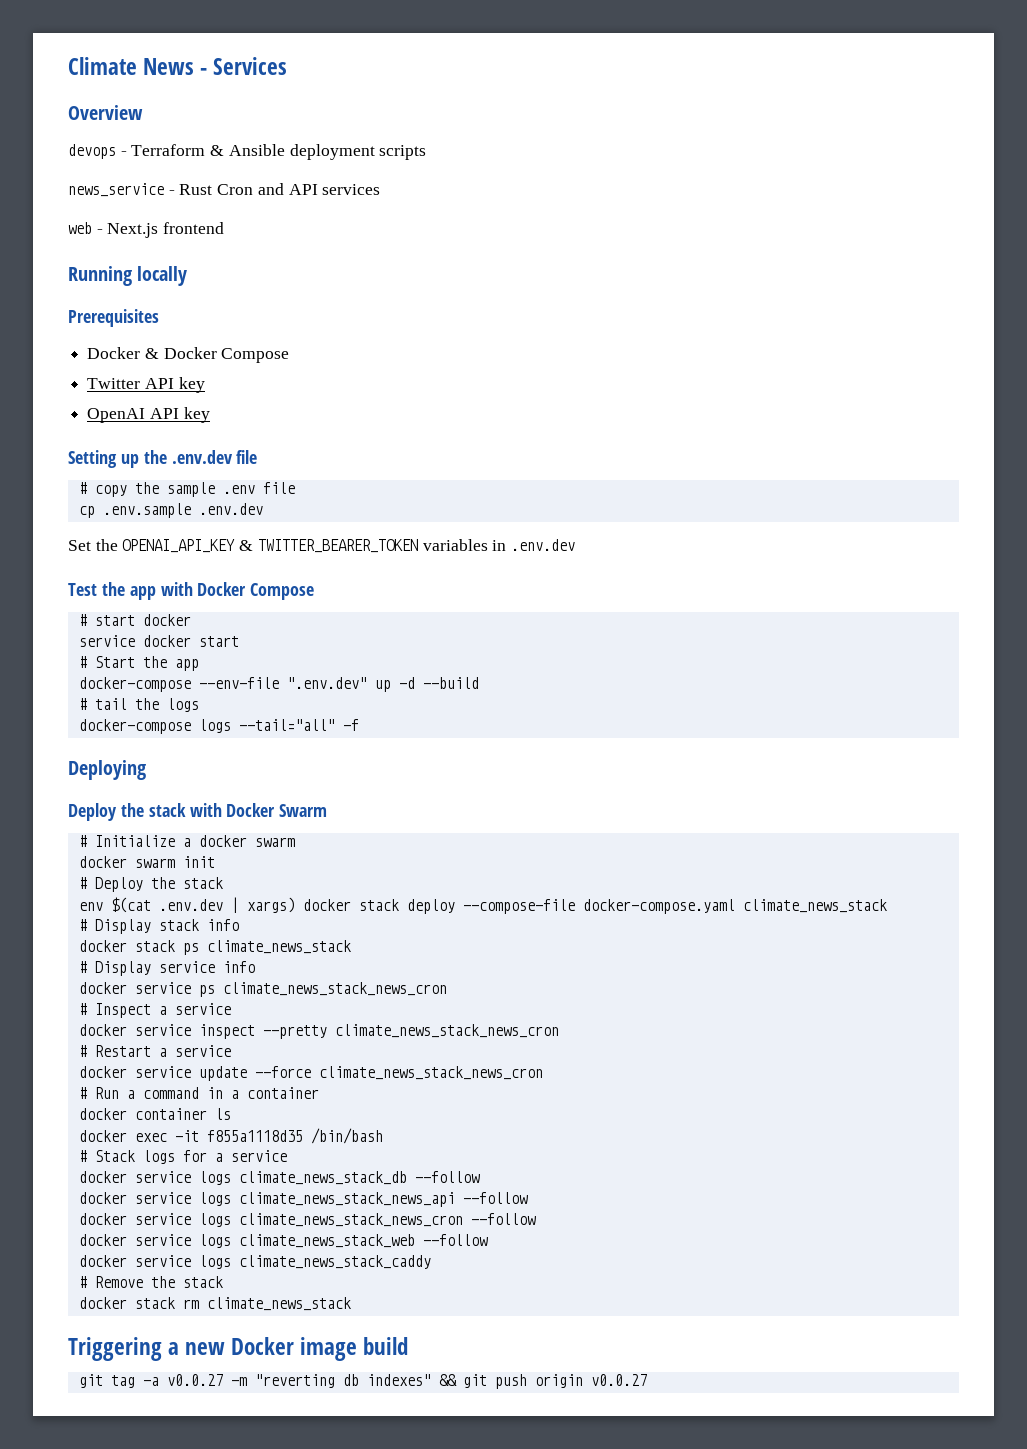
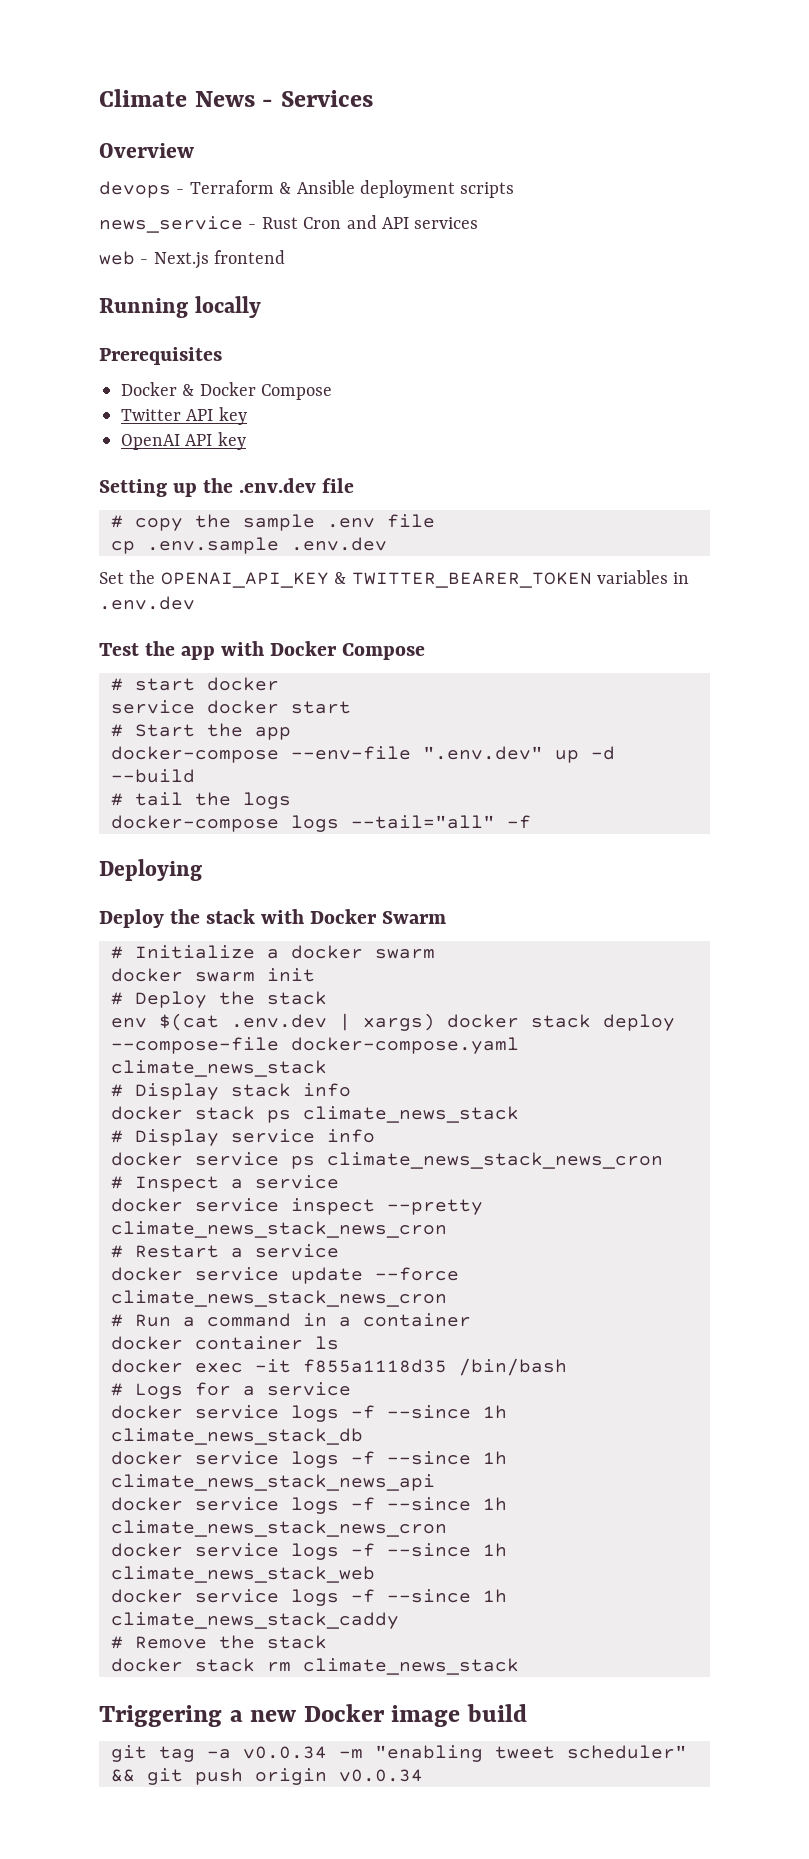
- # Stack logs for a service
+ # Logs for a service
- docker service logs climate_news_stack_db --follow
- docker service logs climate_news_stack_news_api --follow
- docker service logs climate_news_stack_news_cron --follow
- docker service logs climate_news_stack_web --follow
- docker service logs climate_news_stack_caddy
+ docker service logs -f --since 1h climate_news_stack_db
+ docker service logs -f --since 1h climate_news_stack_news_api
+ docker service logs -f --since 1h climate_news_stack_news_cron
+ docker service logs -f --since 1h climate_news_stack_web
+ docker service logs -f --since 1h climate_news_stack_caddy
- git tag -a v0.0.27 -m "reverting db indexes" && git push origin v0.0.27
+ git tag -a v0.0.34 -m "enabling tweet scheduler" && git push origin v0.0.34

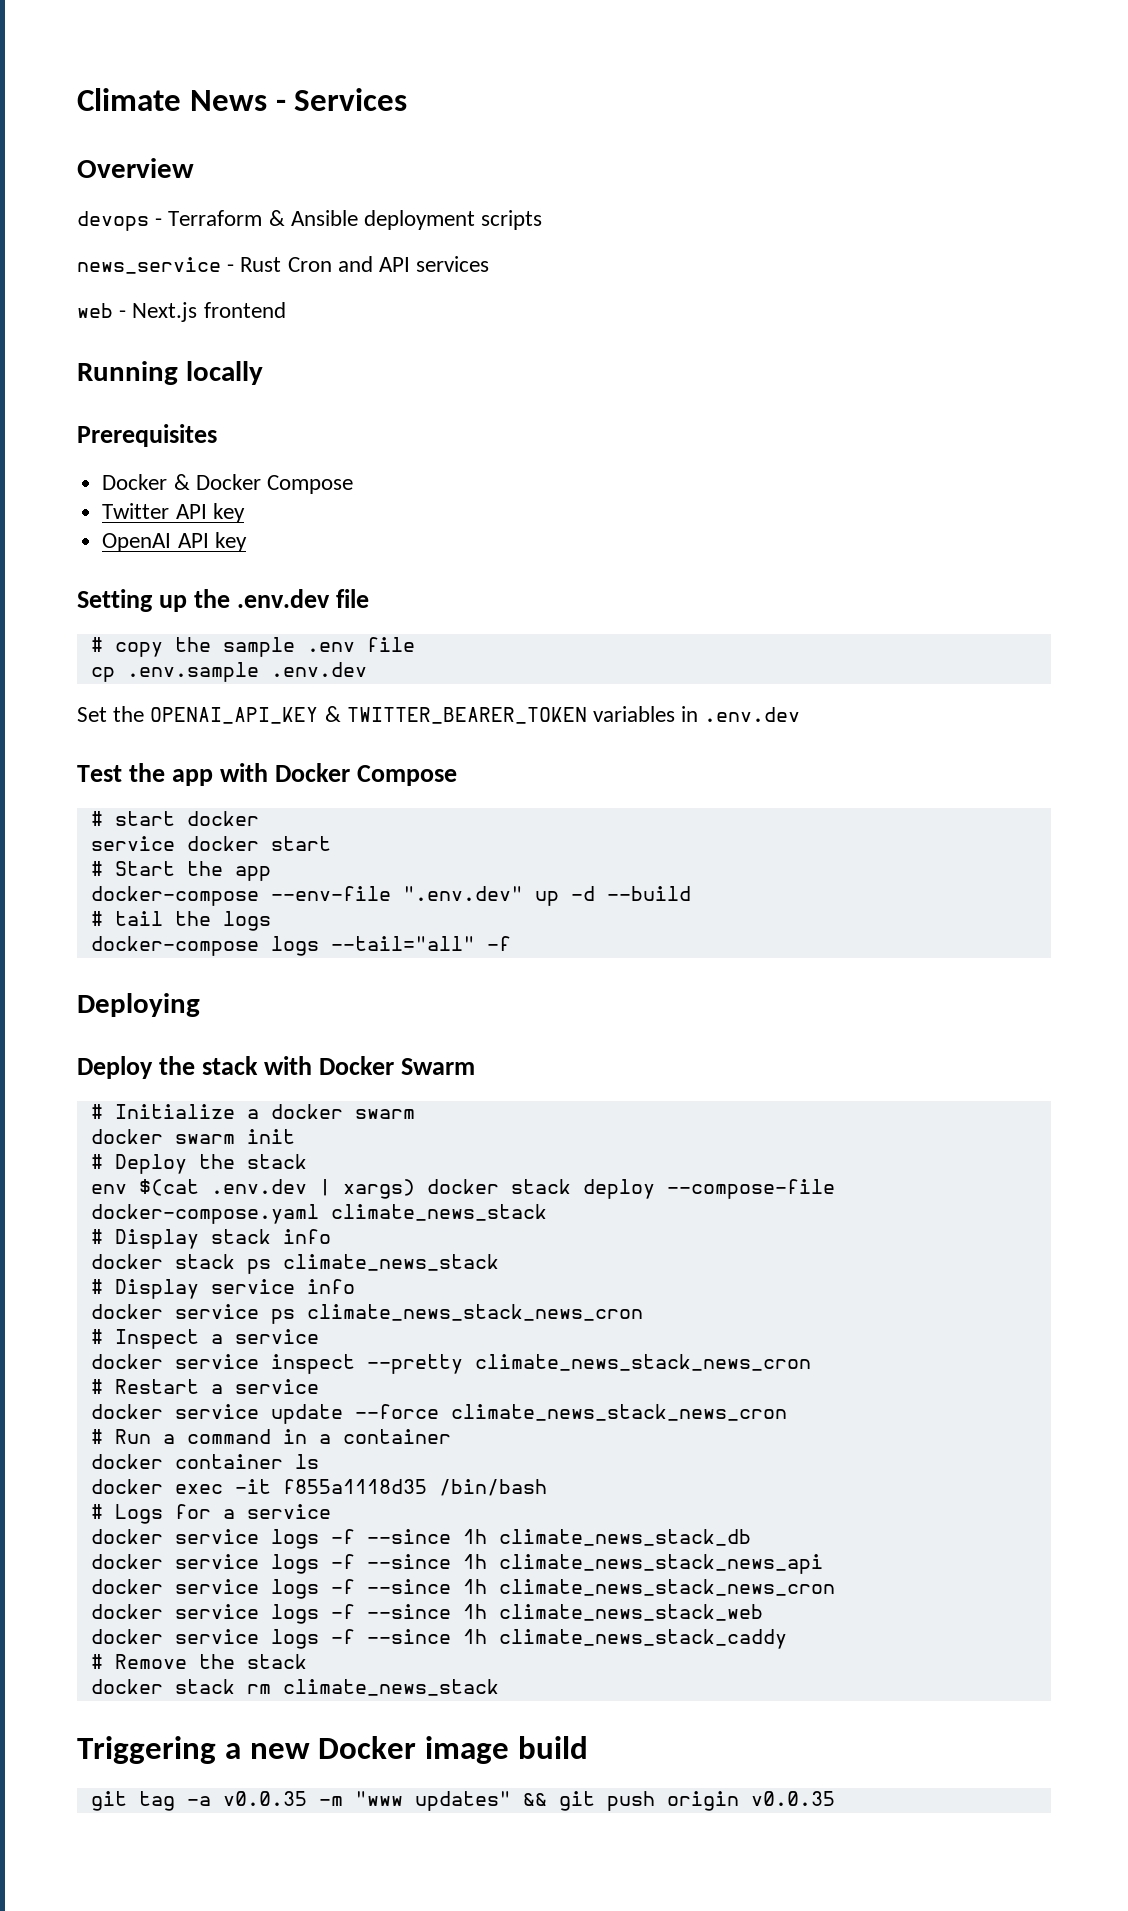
- git tag -a v0.0.34 -m "enabling tweet scheduler" && git push origin v0.0.34
+ git tag -a v0.0.35 -m "www updates" && git push origin v0.0.35

